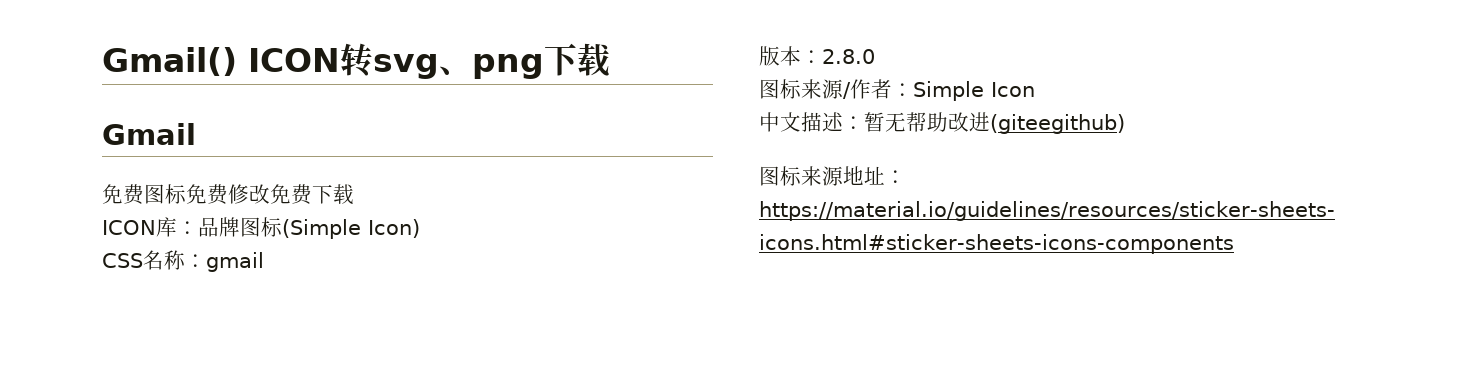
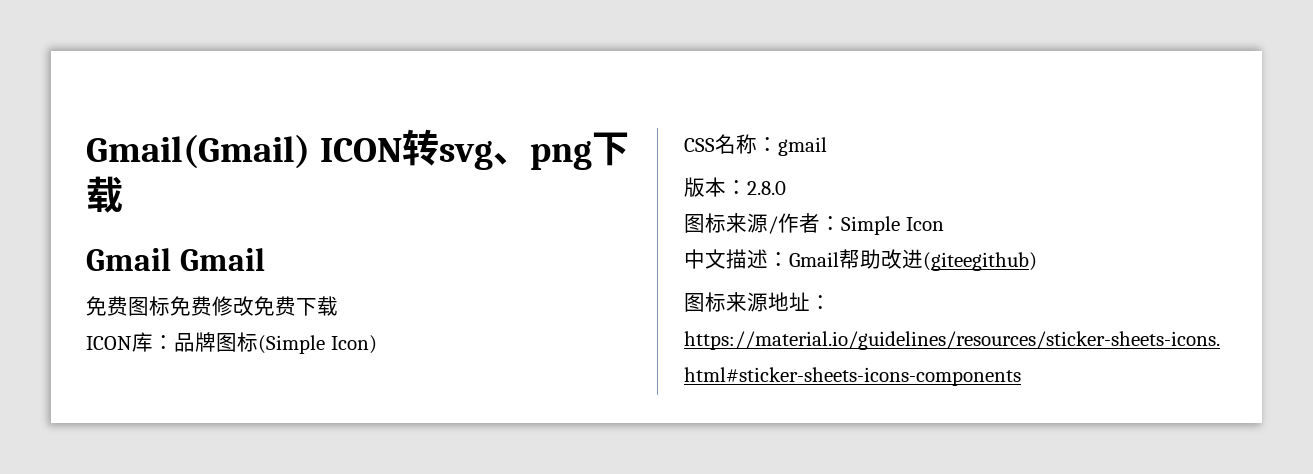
- Gmail() ICON转svg、png下载
+ Gmail(Gmail) ICON转svg、png下载
- Gmail
+ Gmail Gmail
- 中文描述：暂无帮助改进(giteegithub)
+ 中文描述：Gmail帮助改进(giteegithub)

